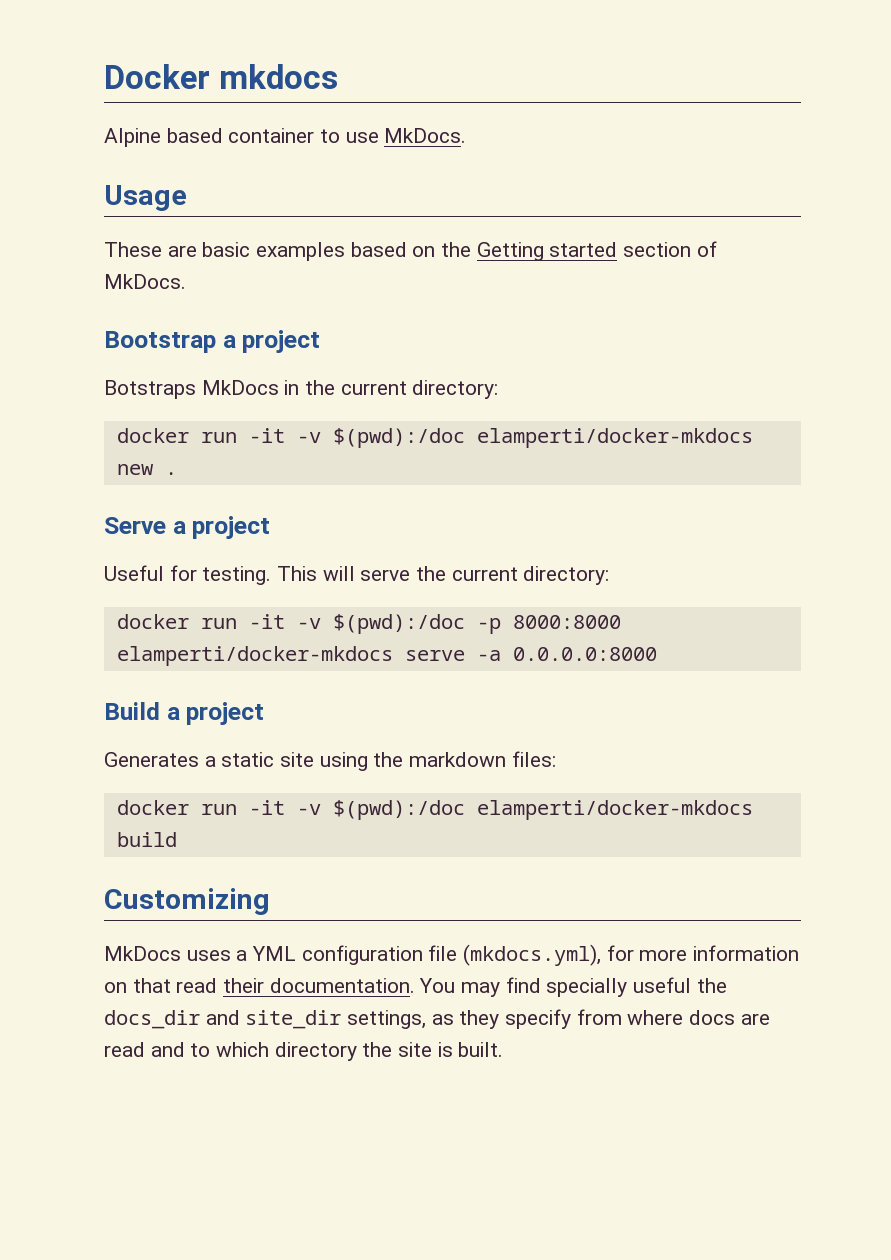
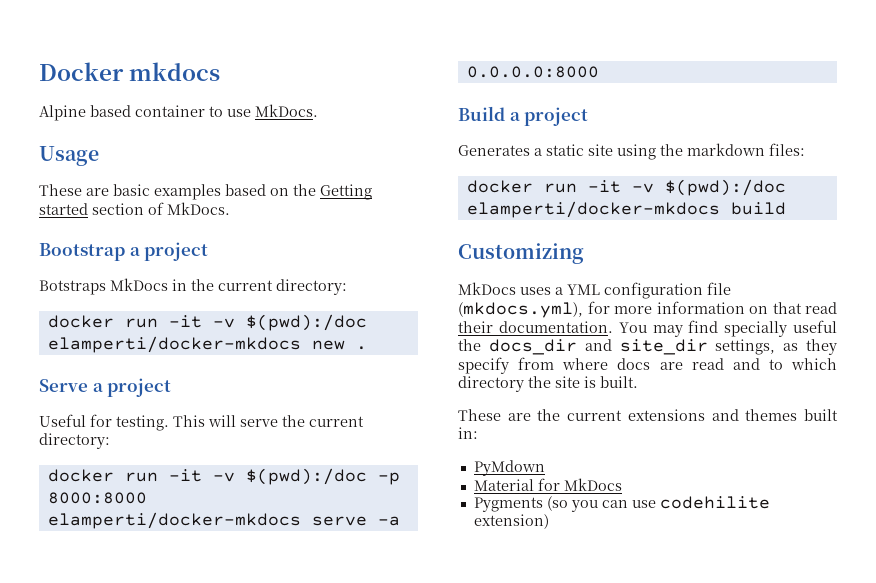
+ These are the current extensions and themes built in:
+ PyMdown
+ Material for MkDocs
+ Pygments (so you can use codehilite extension)

